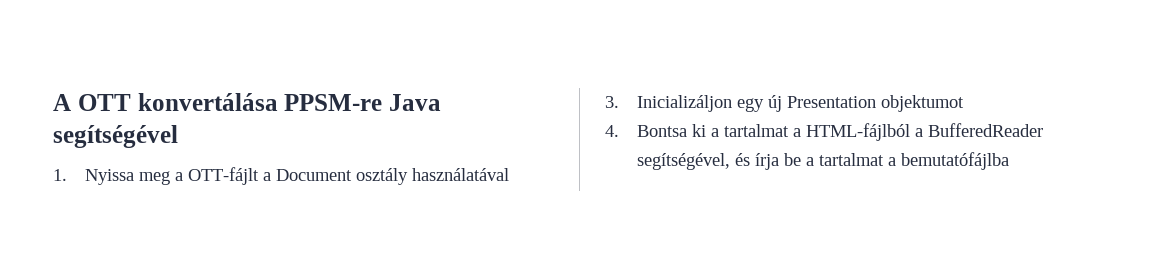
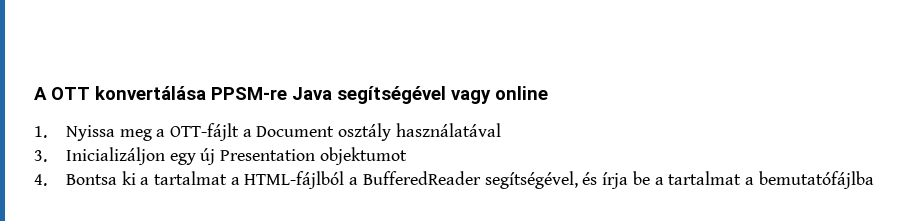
- A OTT konvertálása PPSM-re Java segítségével
+ A OTT konvertálása PPSM-re Java segítségével vagy online

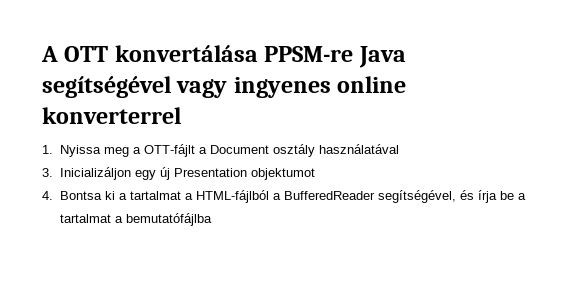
- A OTT konvertálása PPSM-re Java segítségével vagy online
+ A OTT konvertálása PPSM-re Java segítségével vagy ingyenes online konverterrel

